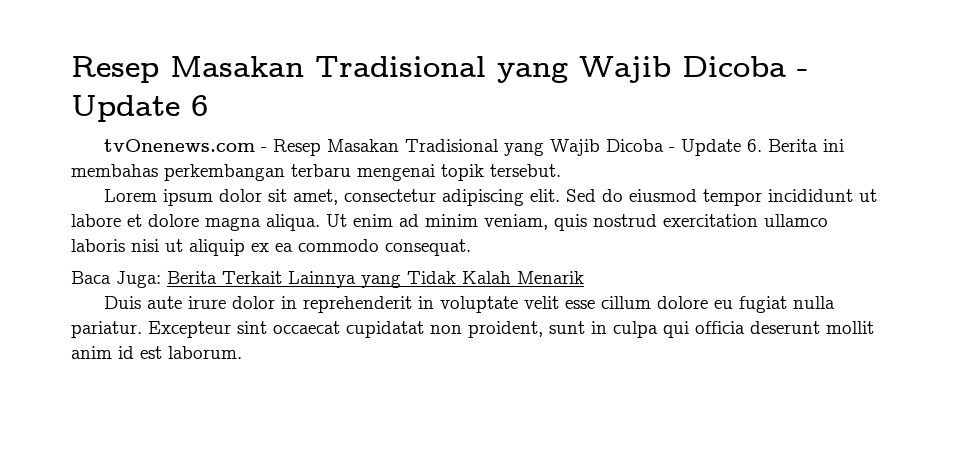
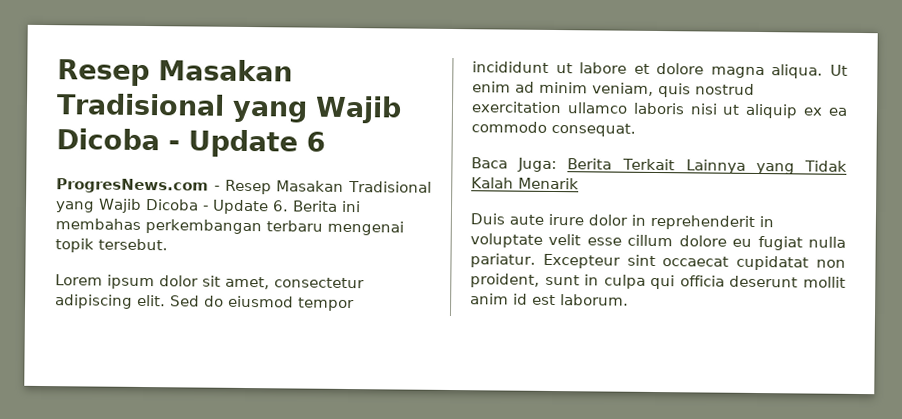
- tvOnenews.com - Resep Masakan Tradisional yang Wajib Dicoba - Update 6. Berita ini membahas perkembangan terbaru mengenai topik tersebut.
+ ProgresNews.com - Resep Masakan Tradisional yang Wajib Dicoba - Update 6. Berita ini membahas perkembangan terbaru mengenai topik tersebut.

